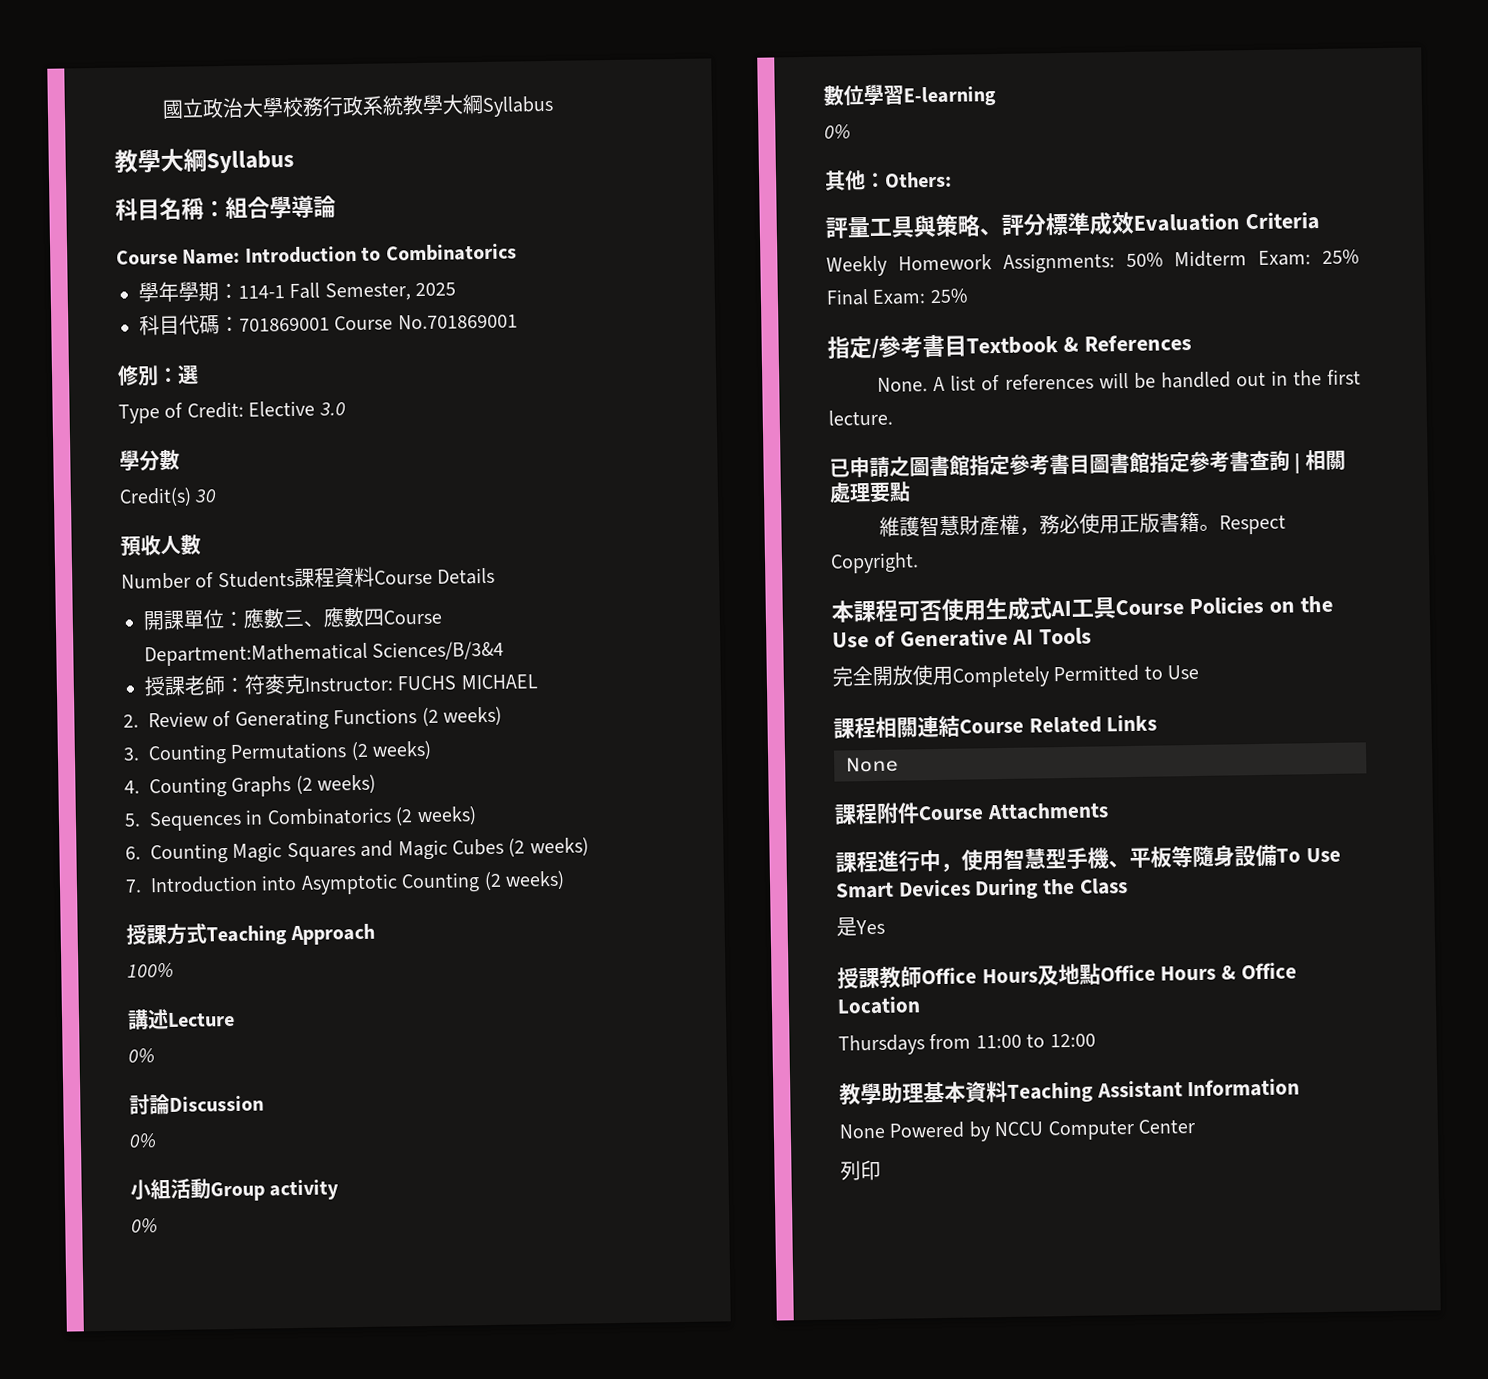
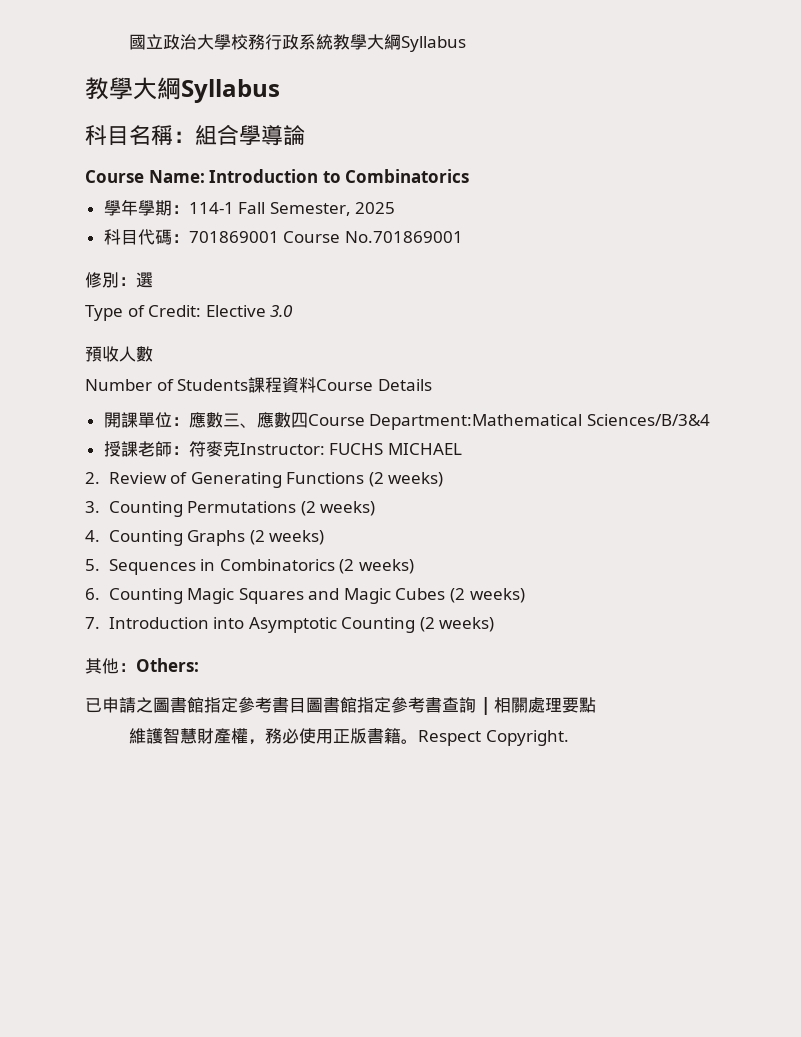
- 學分數
- Credit(s) 30
- 授課方式Teaching Approach
- 100%
- 講述Lecture
- 0%
- 討論Discussion
- 0%
- 小組活動Group activity
- 0%
- 數位學習E-learning
- 0%
  其他：Others:
- 評量工具與策略、評分標準成效Evaluation Criteria
- Weekly Homework Assignments: 50% Midterm Exam: 25% Final Exam: 25%
- 指定/參考書目Textbook & References
- None. A list of references will be handled out in the first lecture.
- 本課程可否使用生成式AI工具Course Policies on the Use of Generative AI Tools
- 完全開放使用Completely Permitted to Use
- 課程相關連結Course Related Links
- None
- 課程附件Course Attachments
- 課程進行中，使用智慧型手機、平板等隨身設備To Use Smart Devices During the Class
- 是Yes
- 授課教師Office Hours及地點Office Hours & Office Location
- Thursdays from 11:00 to 12:00
- 教學助理基本資料Teaching Assistant Information
- None Powered by NCCU Computer Center
- 列印

